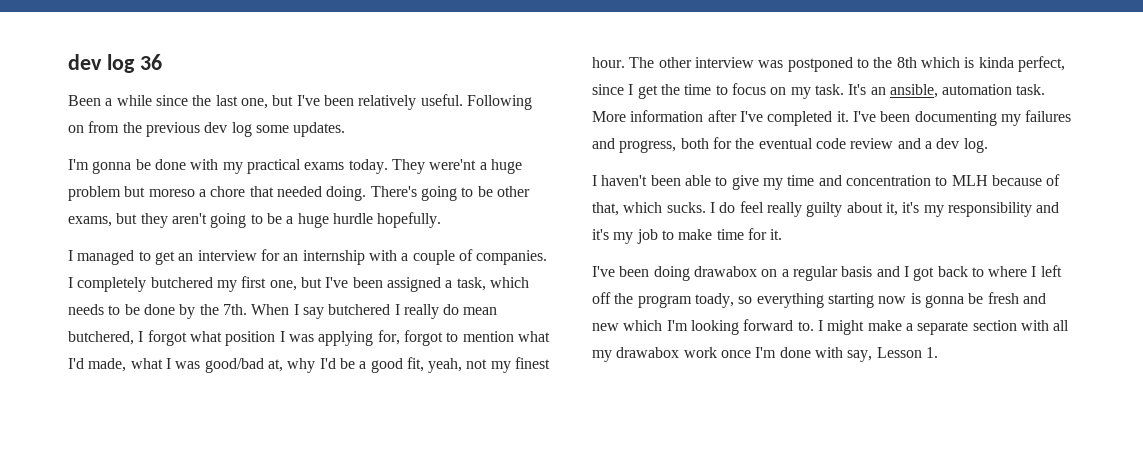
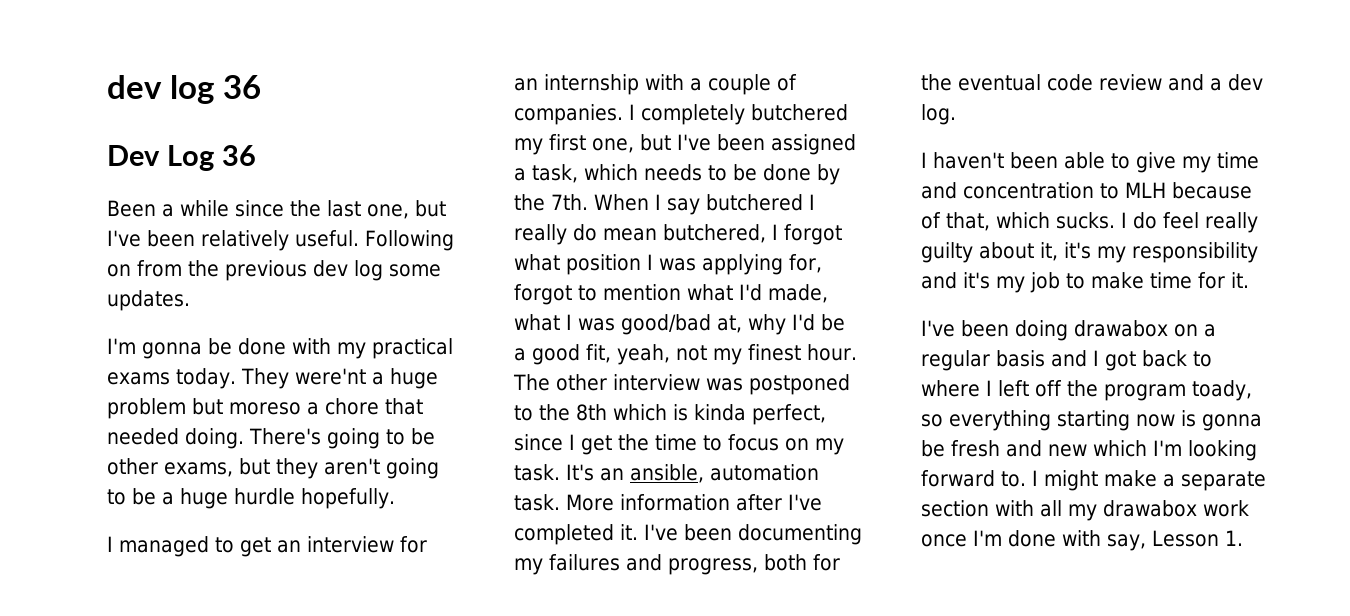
+ Dev Log 36

